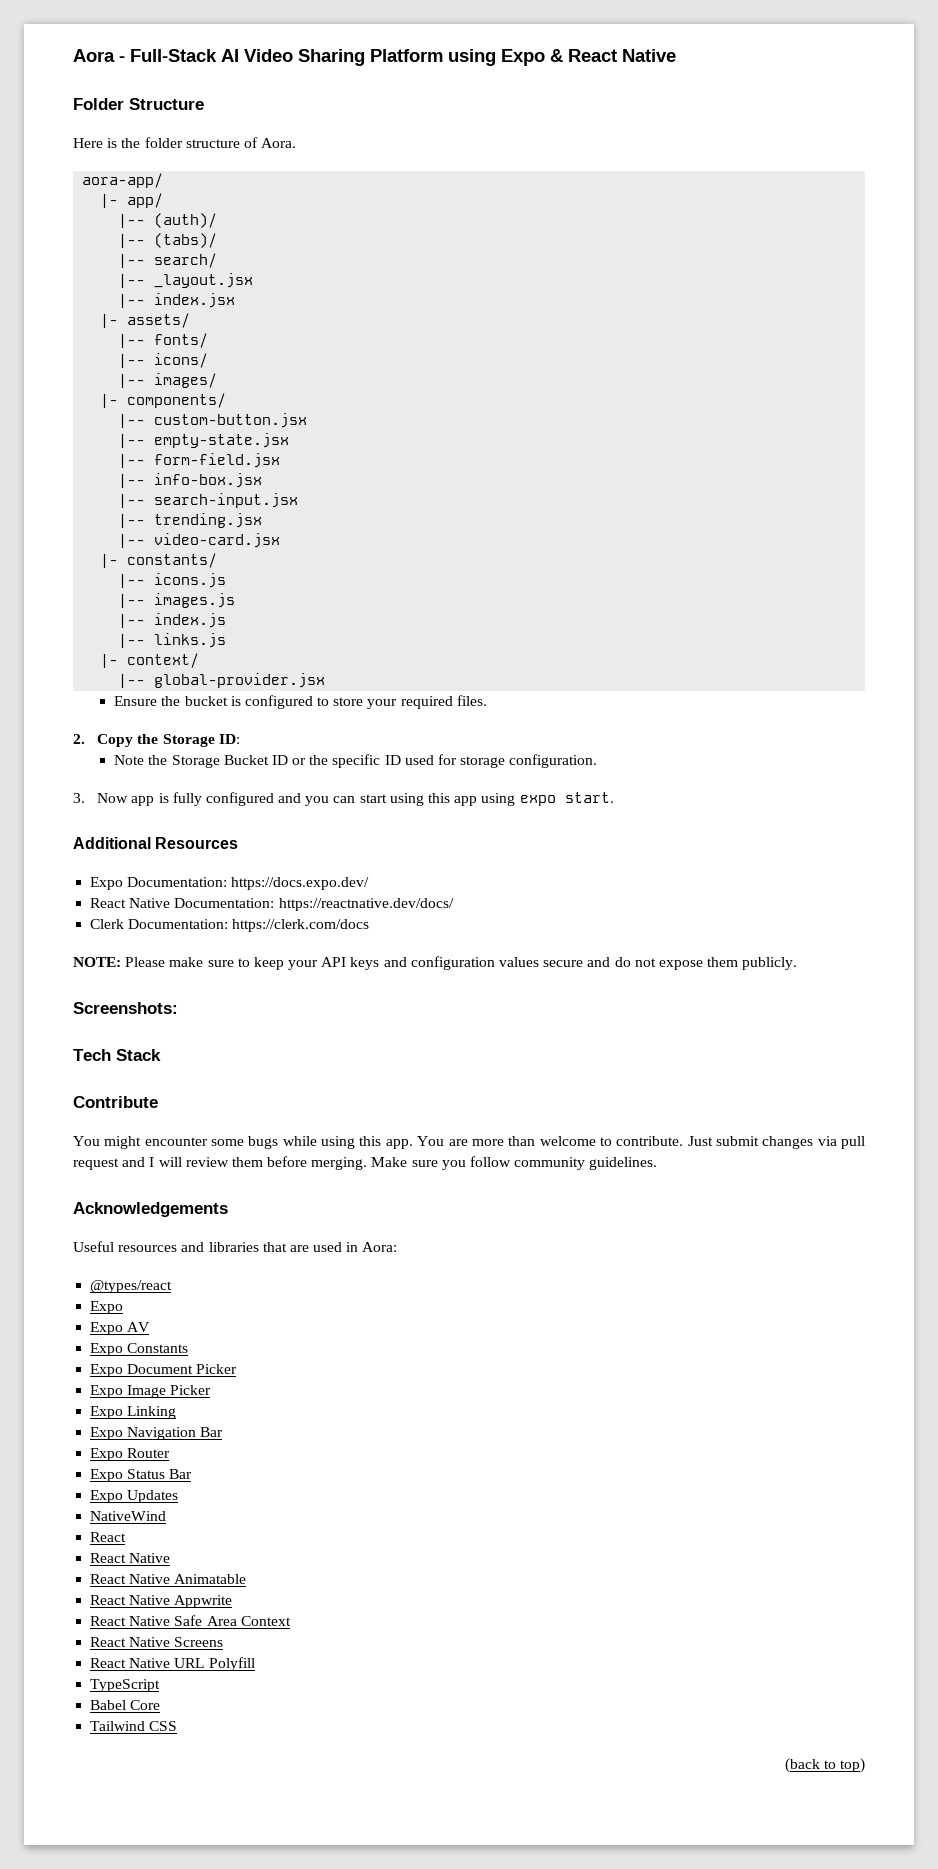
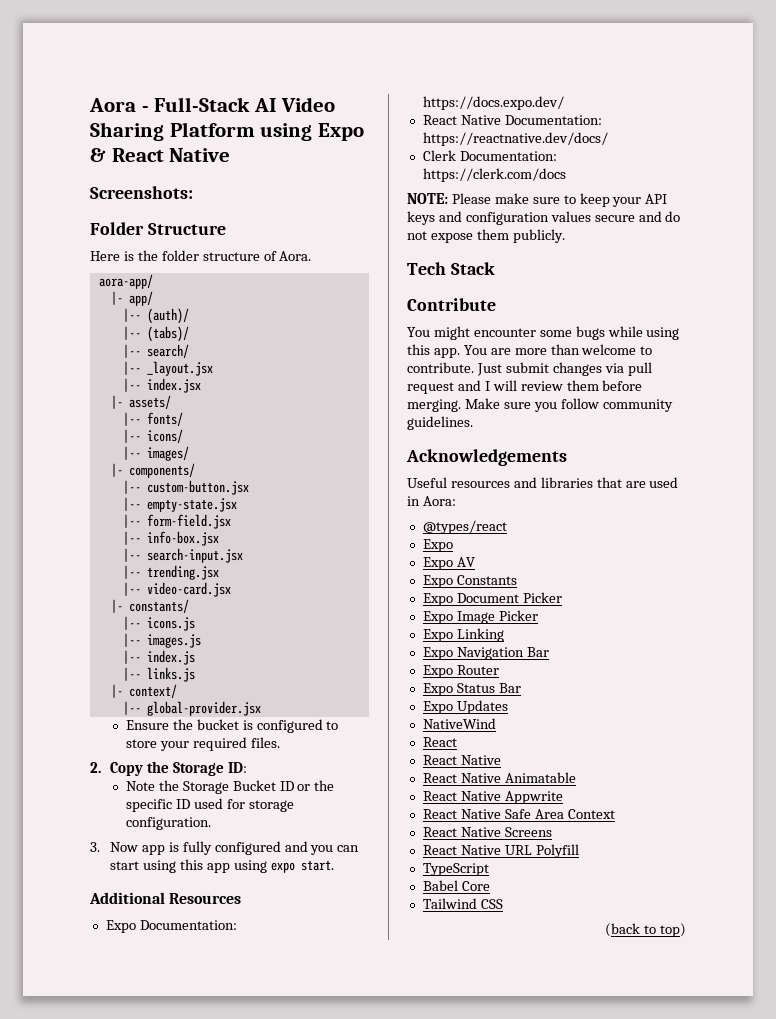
+ Screenshots:
- Screenshots:

